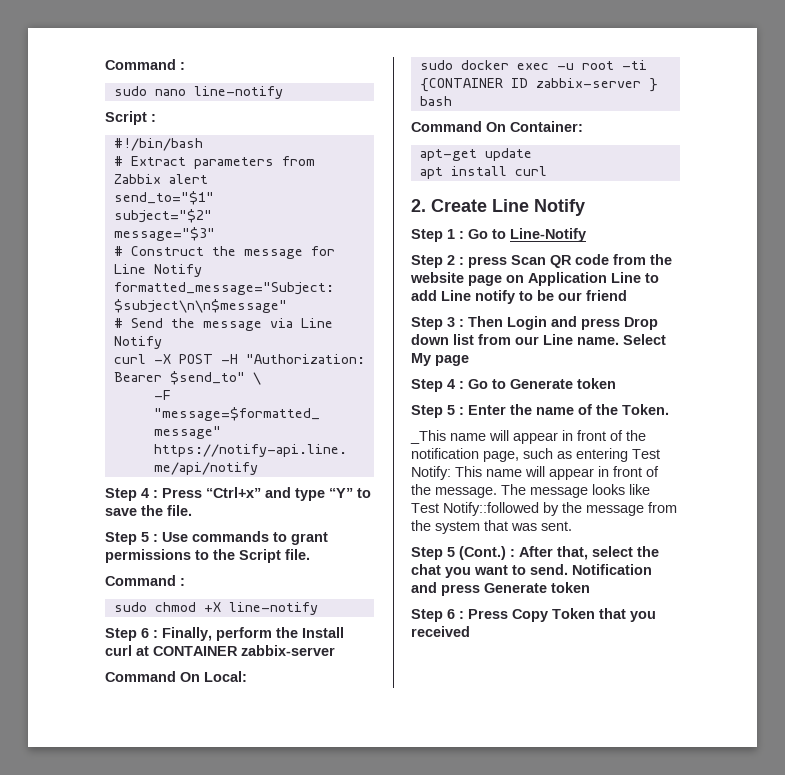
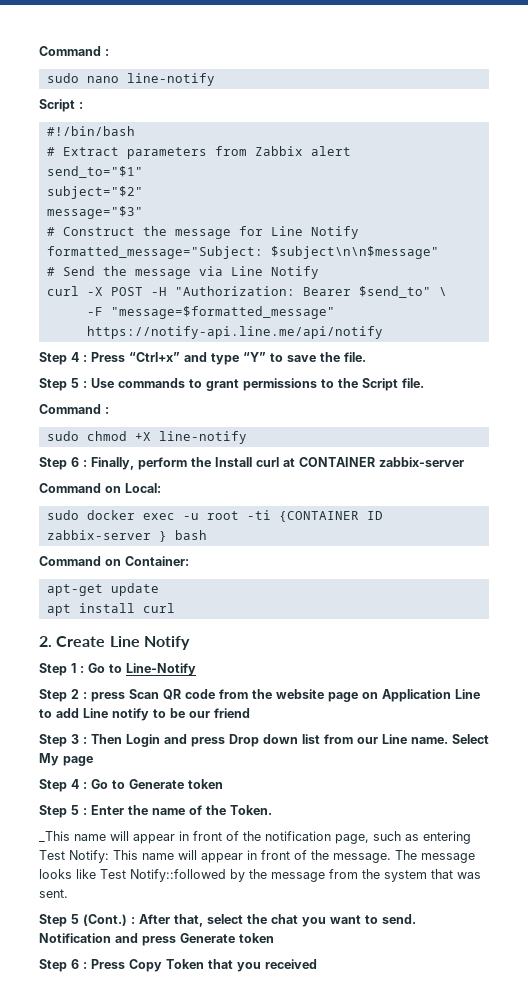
- Command On Local:
+ Command on Local:
- Command On Container:
+ Command on Container:

